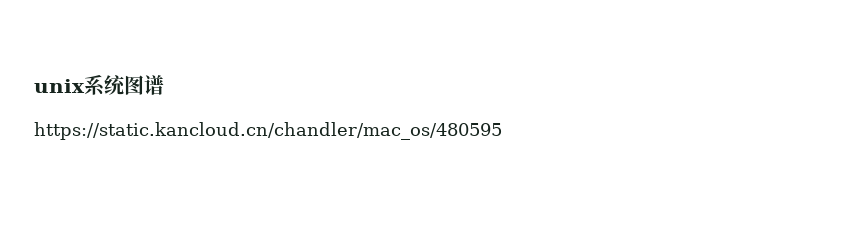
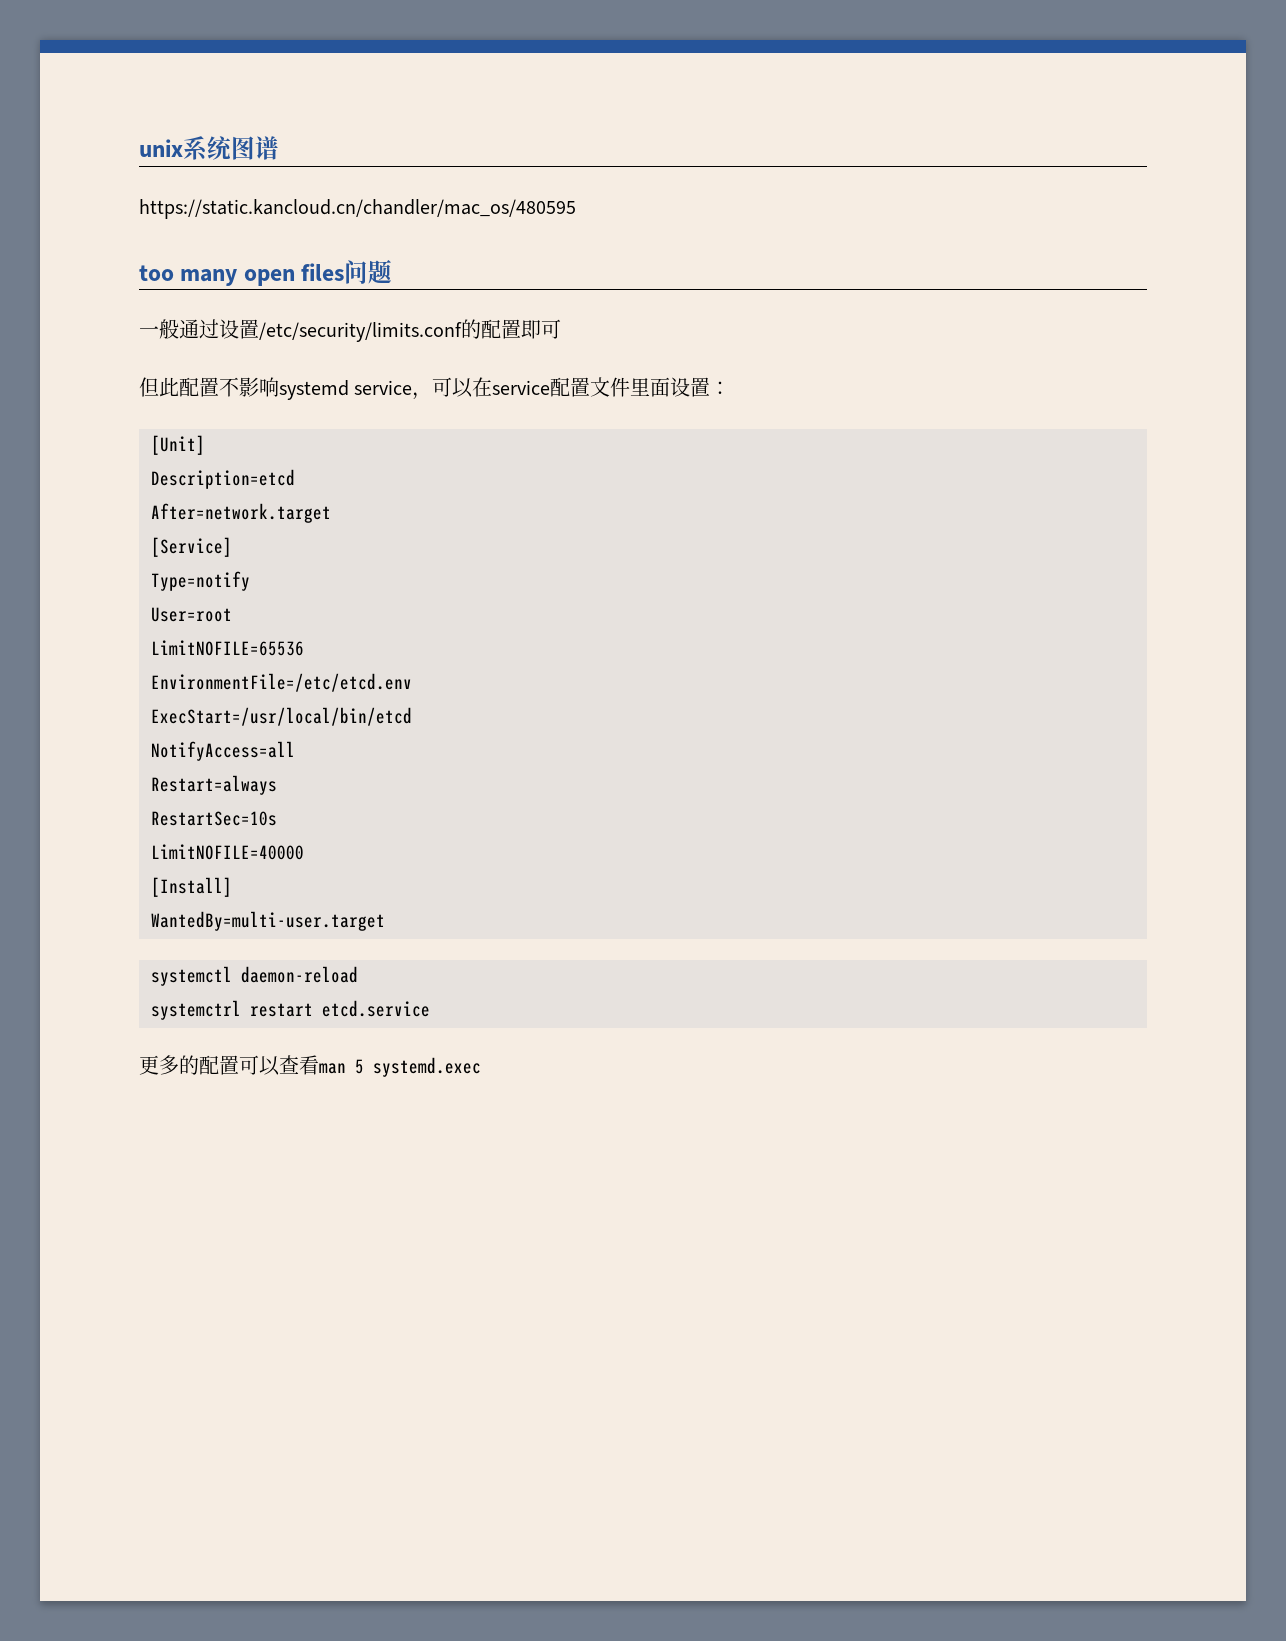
+ too many open files问题
+ 一般通过设置/etc/security/limits.conf的配置即可
+ 但此配置不影响systemd service，可以在service配置文件里面设置：
+ [Unit]
+ Description=etcd
+ After=network.target
+ [Service]
+ Type=notify
+ User=root
+ LimitNOFILE=65536
+ EnvironmentFile=/etc/etcd.env
+ ExecStart=/usr/local/bin/etcd
+ NotifyAccess=all
+ Restart=always
+ RestartSec=10s
+ LimitNOFILE=40000
+ [Install]
+ WantedBy=multi-user.target
+ systemctl daemon-reload
+ systemctrl restart etcd.service
+ 更多的配置可以查看man 5 systemd.exec

